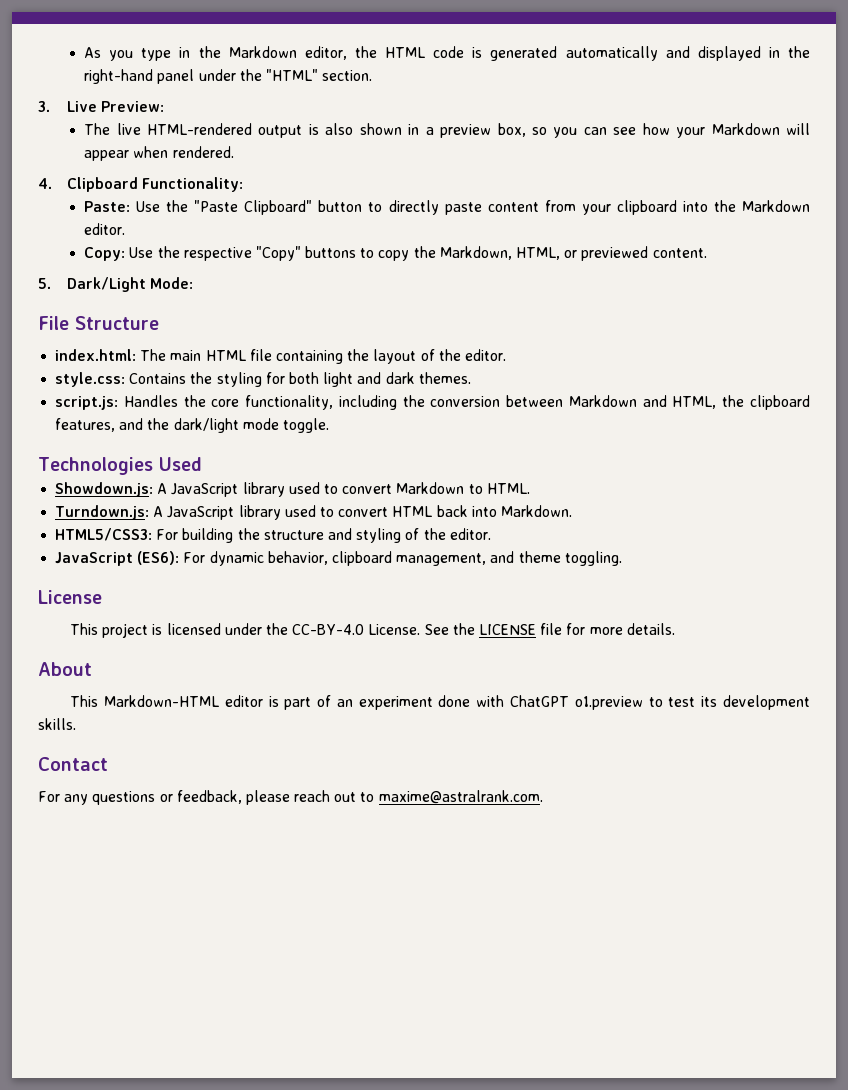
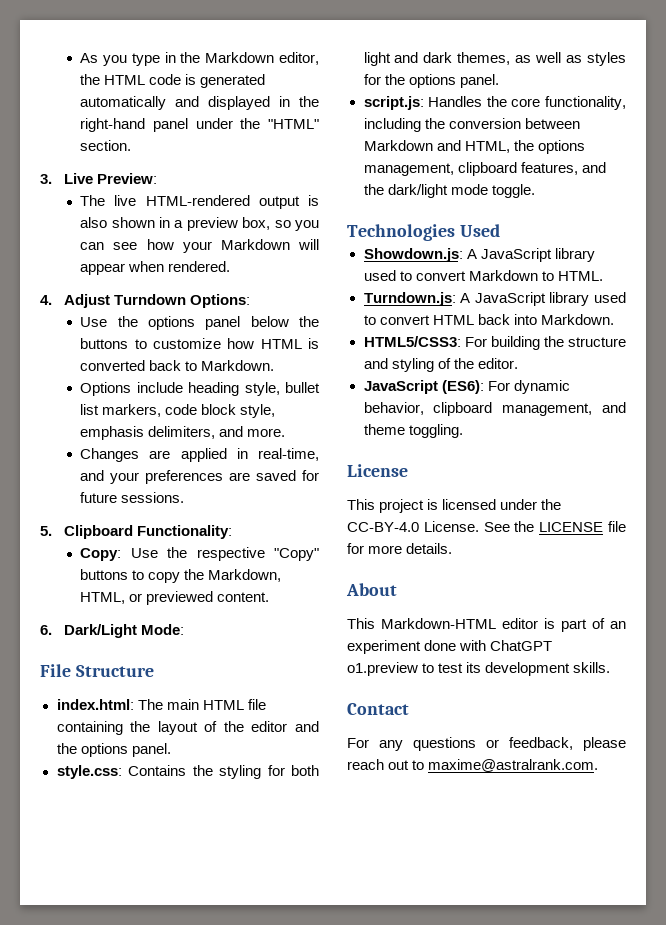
- 4. Clipboard Functionality:
- Paste: Use the "Paste Clipboard" button to directly paste content from your clipboard into the Markdown editor.
+ 4. Adjust Turndown Options:
+ Use the options panel below the buttons to customize how HTML is converted back to Markdown.
+ Options include heading style, bullet list markers, code block style, emphasis delimiters, and more.
+ Changes are applied in real-time, and your preferences are saved for future sessions.
+ 5. Clipboard Functionality:
- 5. Dark/Light Mode:
+ 6. Dark/Light Mode:
- index.html: The main HTML file containing the layout of the editor.
+ index.html: The main HTML file containing the layout of the editor and the options panel.
- style.css: Contains the styling for both light and dark themes.
+ style.css: Contains the styling for both light and dark themes, as well as styles for the options panel.
- script.js: Handles the core functionality, including the conversion between Markdown and HTML, the clipboard features, and the dark/light mode toggle.
+ script.js: Handles the core functionality, including the conversion between Markdown and HTML, the options management, clipboard features, and the dark/light mode toggle.

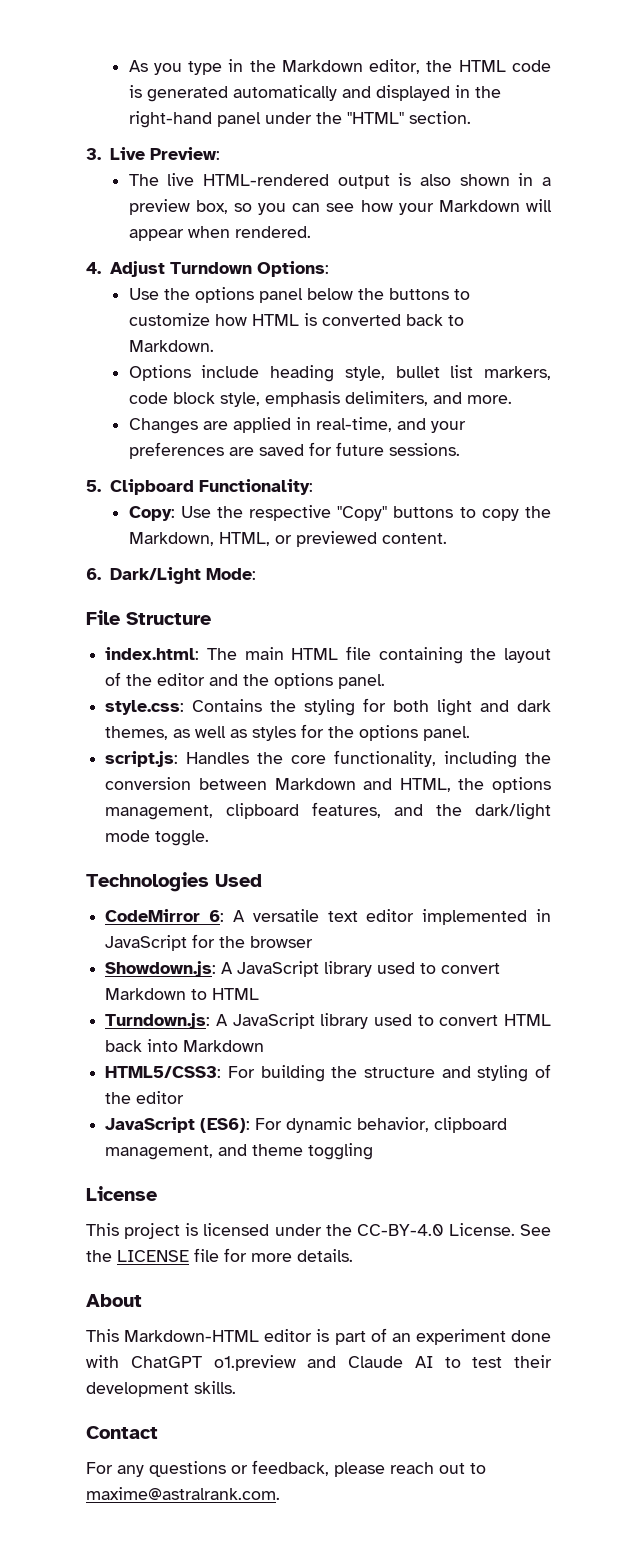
+ CodeMirror 6: A versatile text editor implemented in JavaScript for the browser
- Showdown.js: A JavaScript library used to convert Markdown to HTML.
+ Showdown.js: A JavaScript library used to convert Markdown to HTML
- Turndown.js: A JavaScript library used to convert HTML back into Markdown.
+ Turndown.js: A JavaScript library used to convert HTML back into Markdown
- HTML5/CSS3: For building the structure and styling of the editor.
+ HTML5/CSS3: For building the structure and styling of the editor
- JavaScript (ES6): For dynamic behavior, clipboard management, and theme toggling.
+ JavaScript (ES6): For dynamic behavior, clipboard management, and theme toggling
- This Markdown-HTML editor is part of an experiment done with ChatGPT o1.preview to test its development skills.
+ This Markdown-HTML editor is part of an experiment done with ChatGPT o1.preview and Claude AI to test their development skills.

